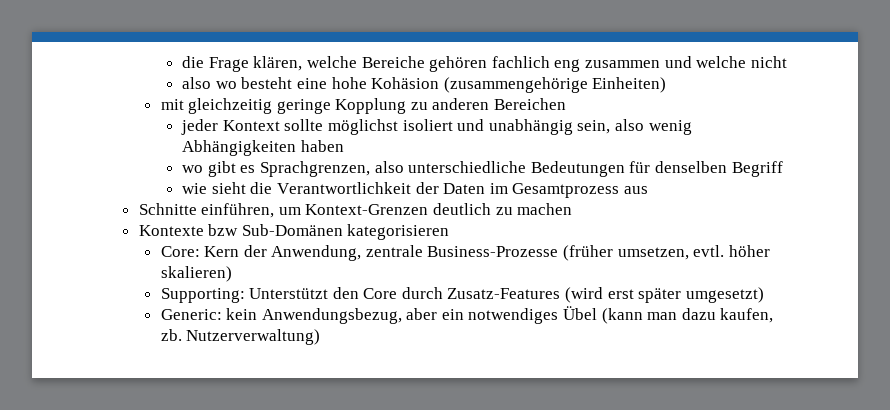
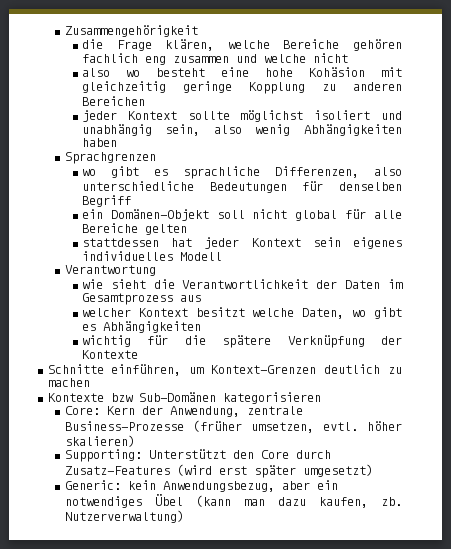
+ Zusammengehörigkeit
- also wo besteht eine hohe Kohäsion (zusammengehörige Einheiten)
- mit gleichzeitig geringe Kopplung zu anderen Bereichen
+ also wo besteht eine hohe Kohäsion mit gleichzeitig geringe Kopplung zu anderen Bereichen
- wo gibt es Sprachgrenzen, also unterschiedliche Bedeutungen für denselben Begriff
+ Sprachgrenzen
+ wo gibt es sprachliche Differenzen, also unterschiedliche Bedeutungen für denselben Begriff
+ ein Domänen-Objekt soll nicht global für alle Bereiche gelten
+ stattdessen hat jeder Kontext sein eigenes individuelles Modell
+ Verantwortung
+ welcher Kontext besitzt welche Daten, wo gibt es Abhängigkeiten
+ wichtig für die spätere Verknüpfung der Kontexte

